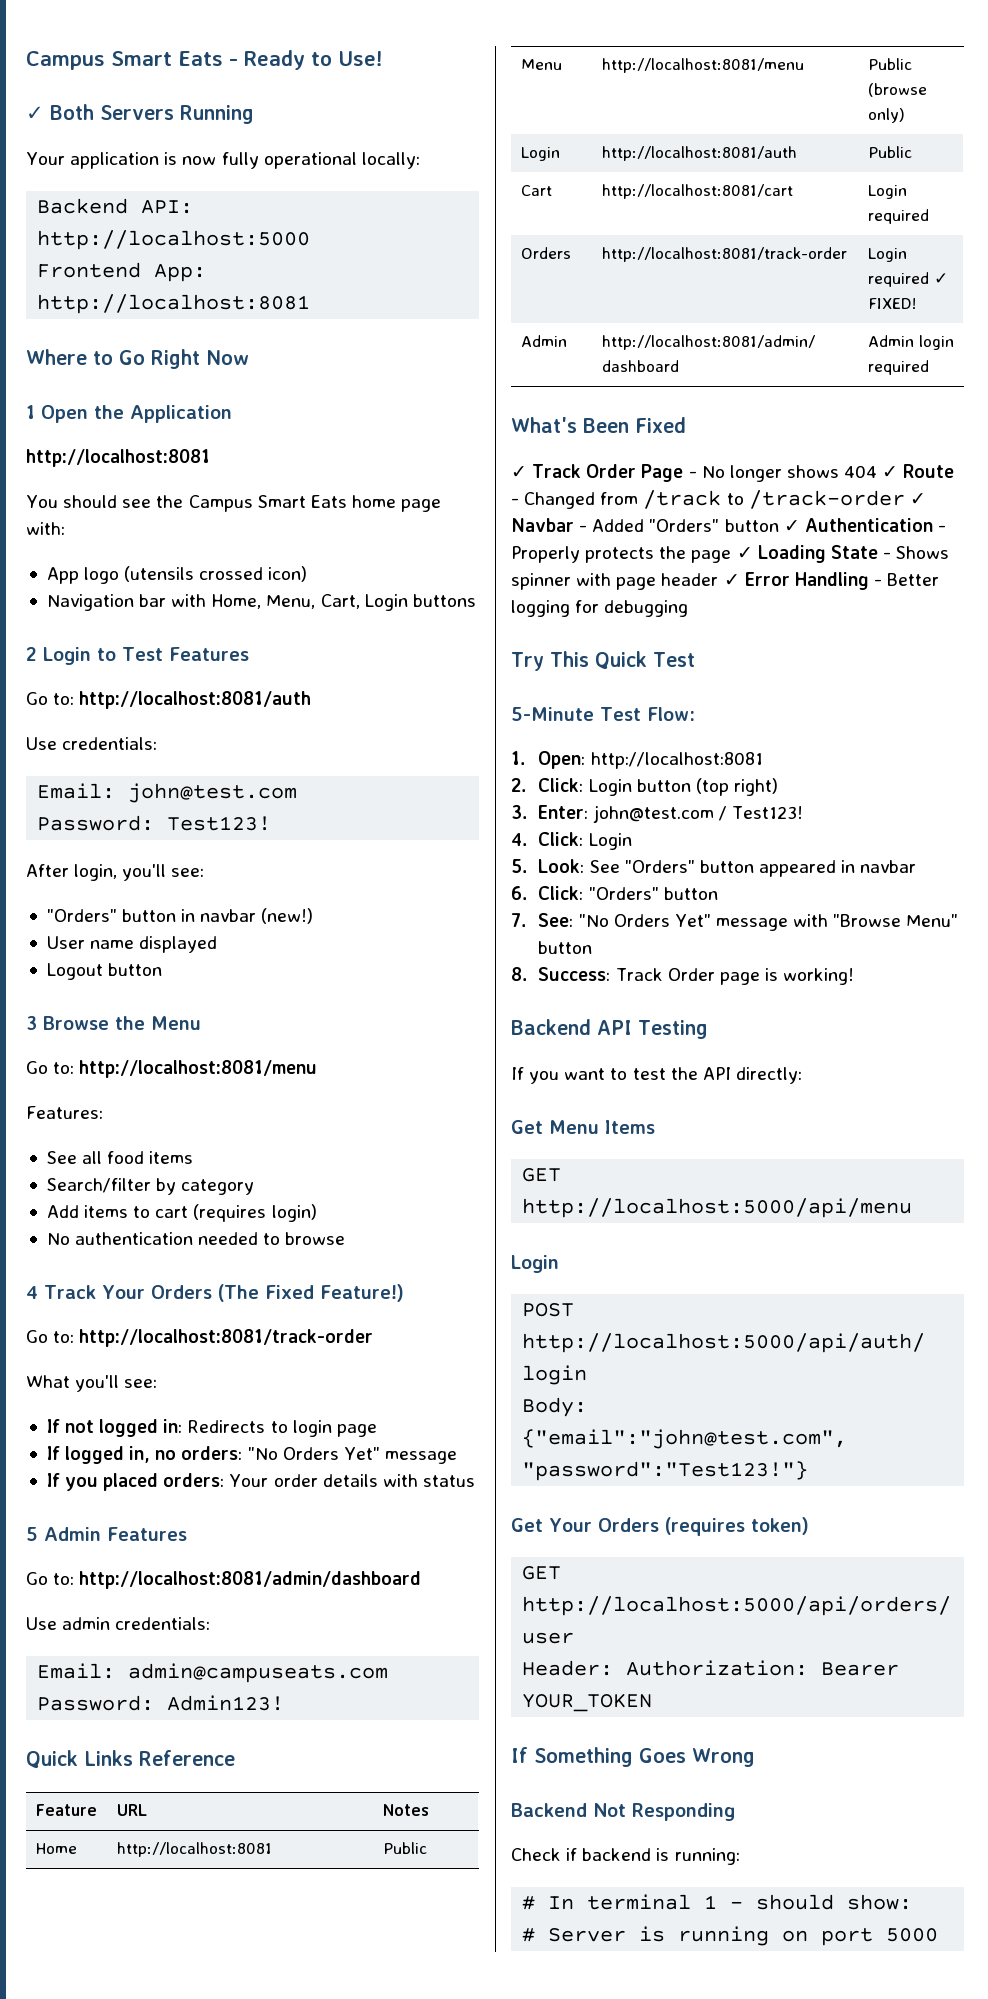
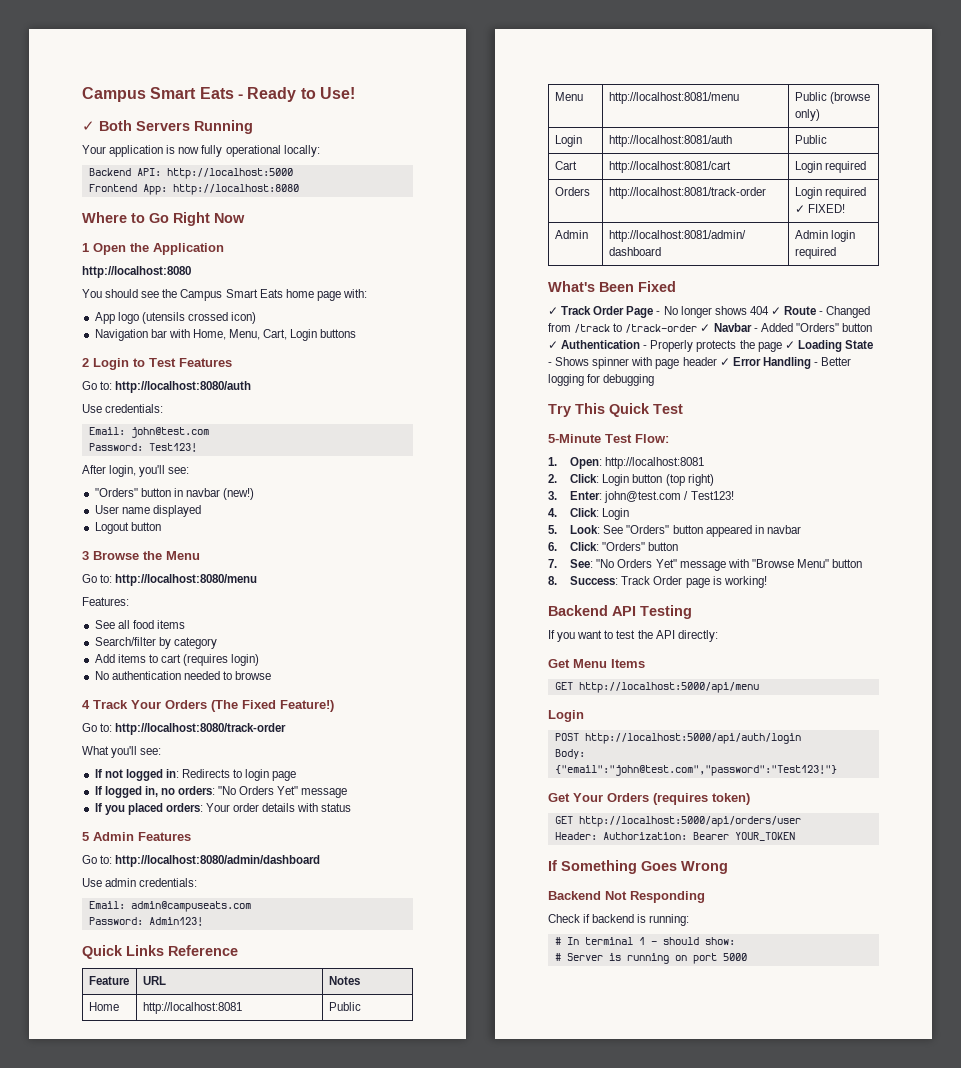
- Frontend App: http://localhost:8081
+ Frontend App: http://localhost:8080
  1 Open the Application
- http://localhost:8081
+ http://localhost:8080
- Go to: http://localhost:8081/auth
+ Go to: http://localhost:8080/auth
- Go to: http://localhost:8081/menu
+ Go to: http://localhost:8080/menu
- Go to: http://localhost:8081/track-order
+ Go to: http://localhost:8080/track-order
- Go to: http://localhost:8081/admin/dashboard
+ Go to: http://localhost:8080/admin/dashboard

